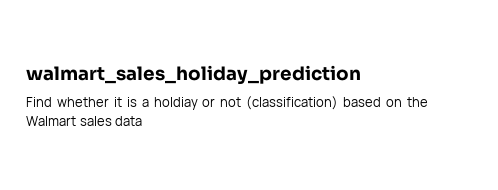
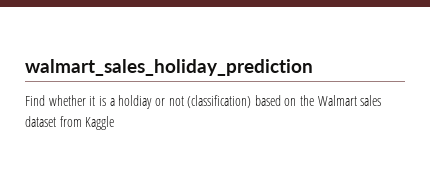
- Find whether it is a holdiay or not (classification) based on the Walmart sales data
+ Find whether it is a holdiay or not (classification) based on the Walmart sales dataset from Kaggle

